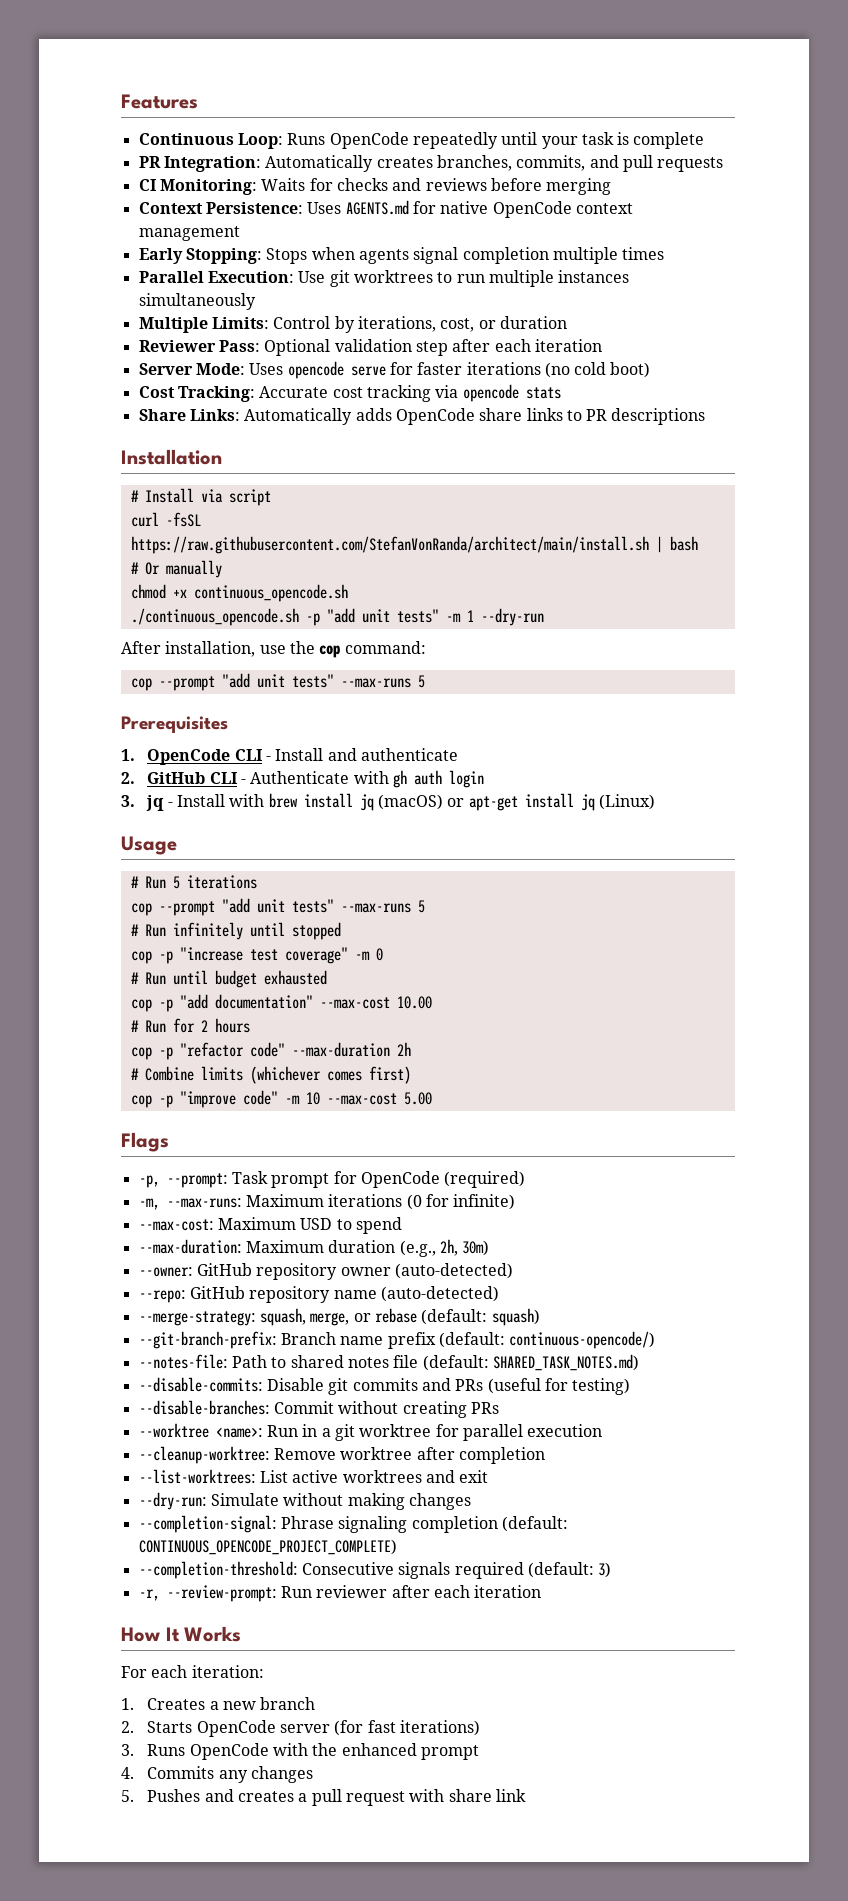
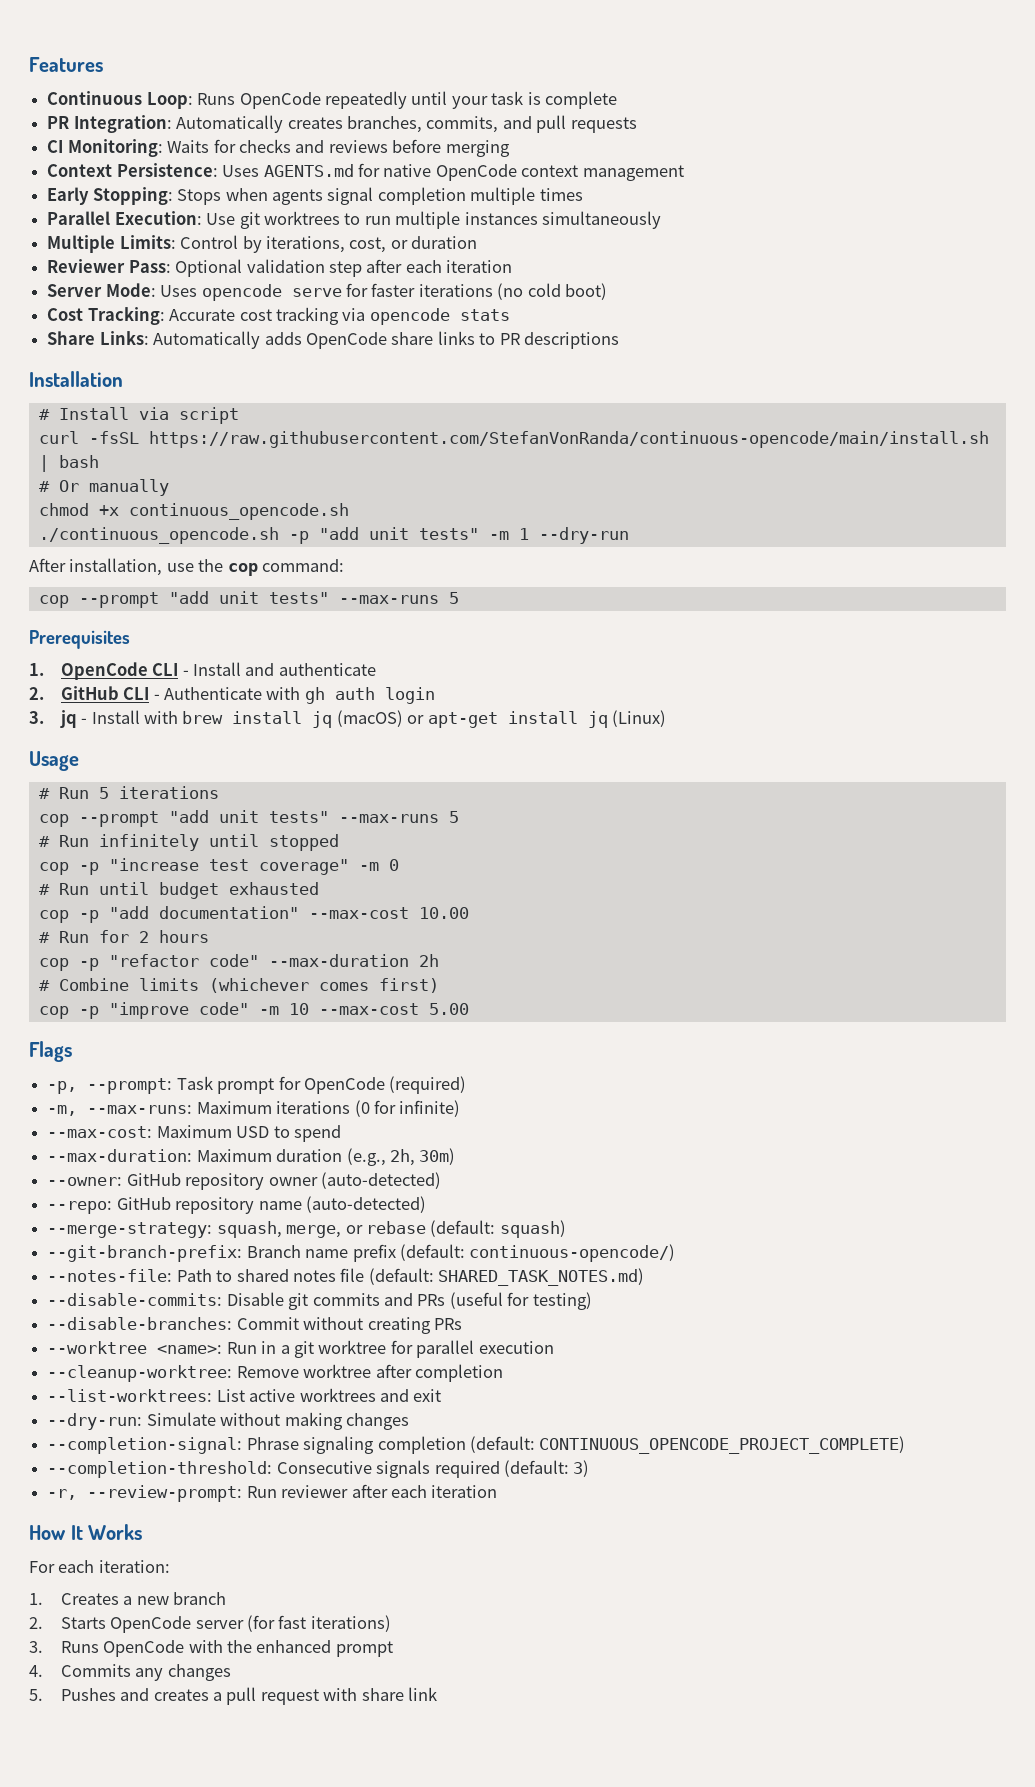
- curl -fsSL https://raw.githubusercontent.com/StefanVonRanda/architect/main/install.sh | bash
+ curl -fsSL https://raw.githubusercontent.com/StefanVonRanda/continuous-opencode/main/install.sh | bash

